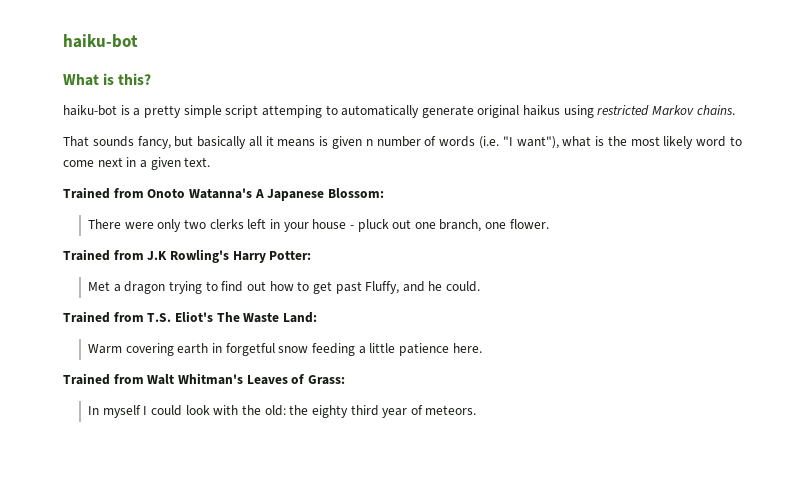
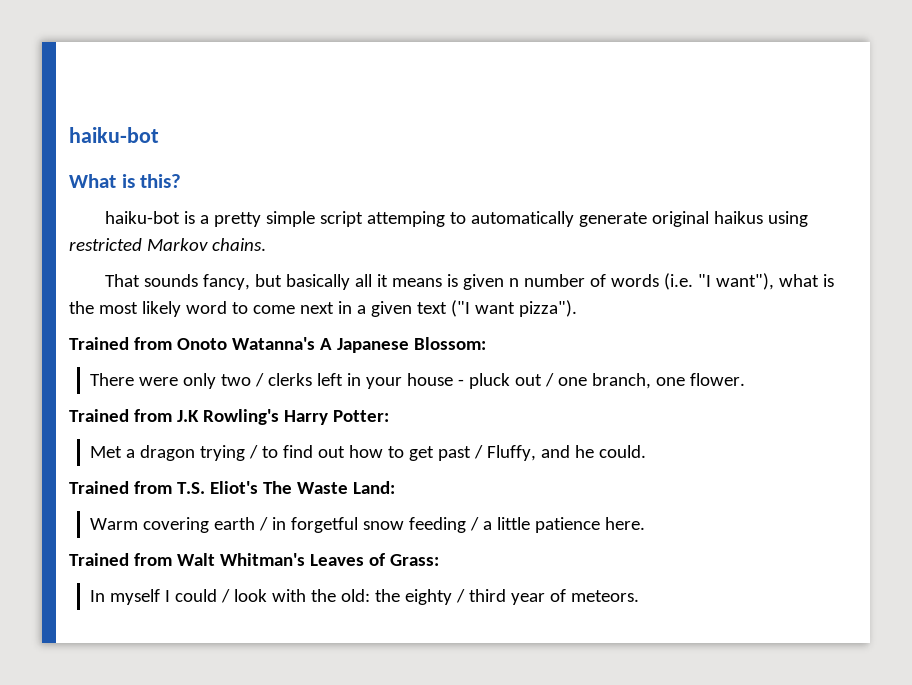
- That sounds fancy, but basically all it means is given n number of words (i.e. "I want"), what is the most likely word to come next in a given text.
+ That sounds fancy, but basically all it means is given n number of words (i.e. "I want"), what is the most likely word to come next in a given text ("I want pizza").
- There were only two clerks left in your house - pluck out one branch, one flower.
+ There were only two / clerks left in your house - pluck out / one branch, one flower.
- Met a dragon trying to find out how to get past Fluffy, and he could.
+ Met a dragon trying / to find out how to get past / Fluffy, and he could.
- Warm covering earth in forgetful snow feeding a little patience here.
+ Warm covering earth / in forgetful snow feeding / a little patience here.
- In myself I could look with the old: the eighty third year of meteors.
+ In myself I could / look with the old: the eighty / third year of meteors.

